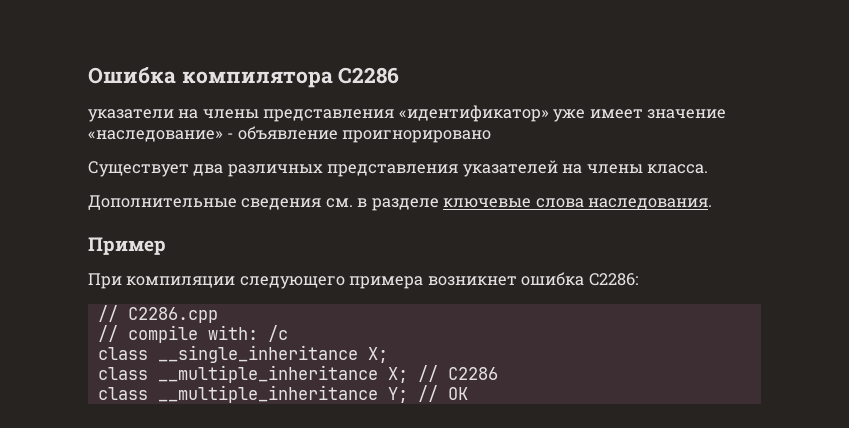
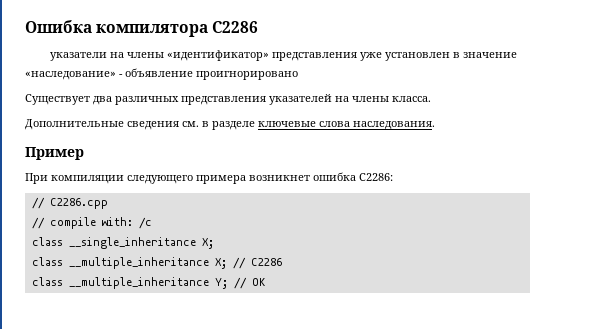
- указатели на члены представления «идентификатор» уже имеет значение «наследование» - объявление проигнорировано
+ указатели на члены «идентификатор» представления уже установлен в значение «наследование» - объявление проигнорировано

